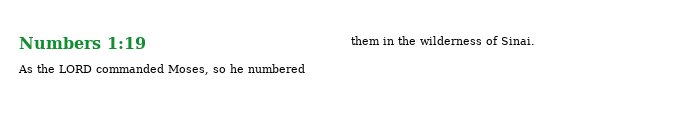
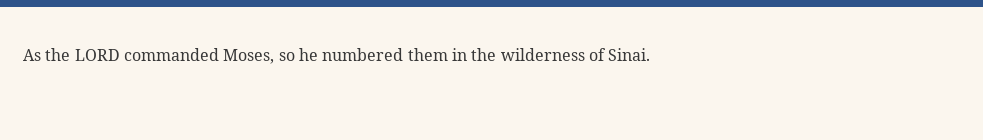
- Numbers 1:19

